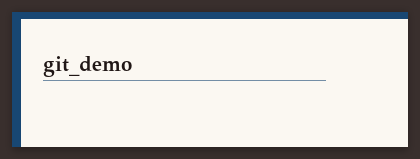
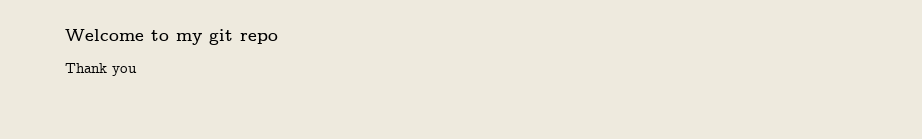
- git_demo
+ Welcome to my git repo
+ Thank you

